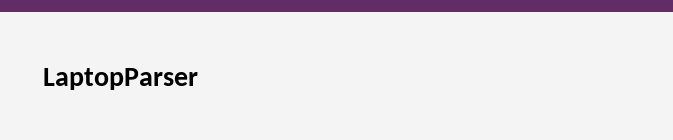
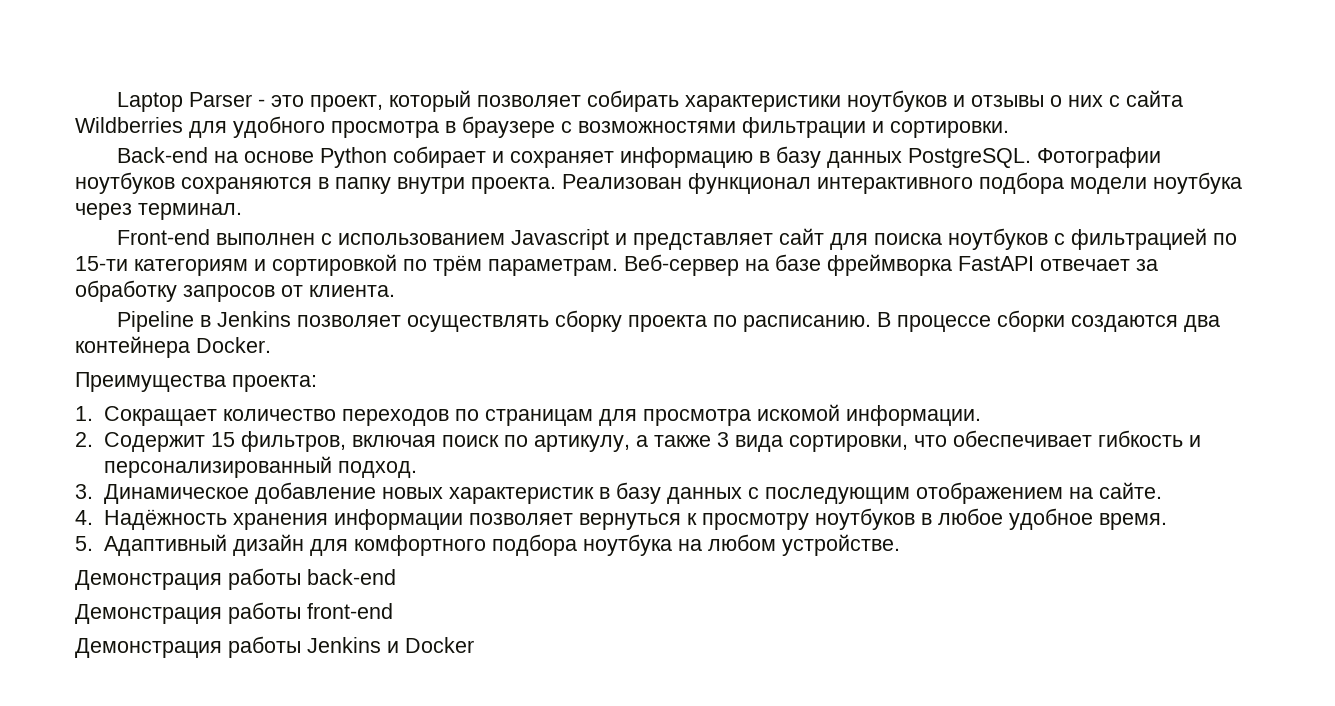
- LaptopParser
+ Laptop Parser - это проект, который позволяет собирать характеристики ноутбуков и отзывы о них с сайта Wildberries для удобного просмотра в браузере с возможностями фильтрации и сортировки.
+ Back-end на основе Python собирает и сохраняет информацию в базу данных PostgreSQL. Фотографии ноутбуков сохраняются в папку внутри проекта. Реализован функционал интерактивного подбора модели ноутбука через терминал.
+ Front-end выполнен с использованием Javascript и представляет сайт для поиска ноутбуков с фильтрацией по 15-ти категориям и сортировкой по трём параметрам. Веб-сервер на базе фреймворка FastAPI отвечает за обработку запросов от клиента.
+ Pipeline в Jenkins позволяет осуществлять сборку проекта по расписанию. В процессе сборки создаются два контейнера Docker.
+ Преимущества проекта:
+ 1. Сокращает количество переходов по страницам для просмотра искомой информации.
+ 2. Содержит 15 фильтров, включая поиск по артикулу, а также 3 вида сортировки, что обеспечивает гибкость и персонализированный подход.
+ 3. Динамическое добавление новых характеристик в базу данных с последующим отображением на сайте.
+ 4. Надёжность хранения информации позволяет вернуться к просмотру ноутбуков в любое удобное время.
+ 5. Адаптивный дизайн для комфортного подбора ноутбука на любом устройстве.
+ Демонстрация работы back-end
+ Демонстрация работы front-end
+ Демонстрация работы Jenkins и Docker

